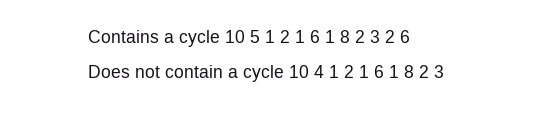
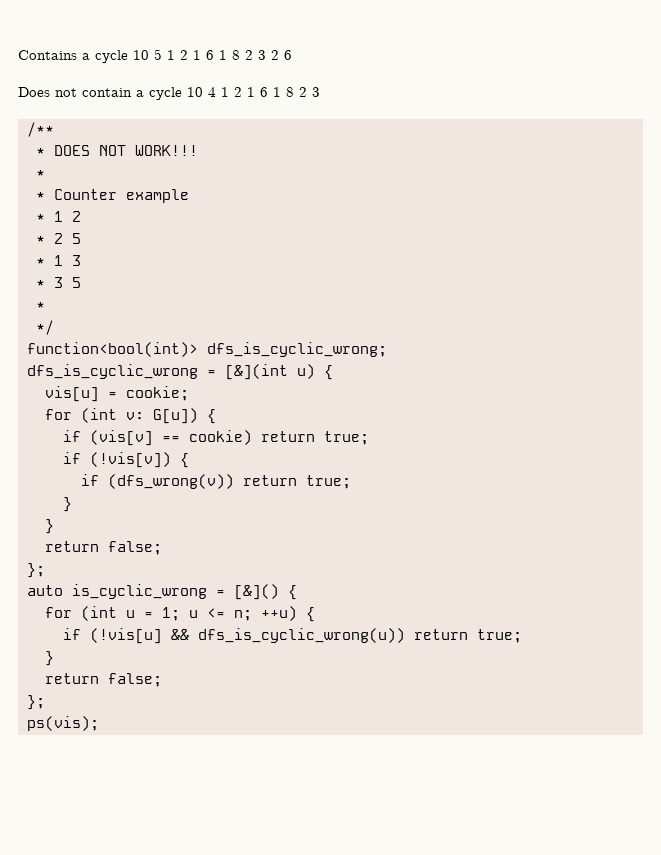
+ /**
+ * DOES NOT WORK!!!
+ *
+ * Counter example
+ * 1 2
+ * 2 5
+ * 1 3
+ * 3 5
+ *
+ */
+ function<bool(int)> dfs_is_cyclic_wrong;
+ dfs_is_cyclic_wrong = [&](int u) {
+ vis[u] = cookie;
+ for (int v: G[u]) {
+ if (vis[v] == cookie) return true;
+ if (!vis[v]) {
+ if (dfs_wrong(v)) return true;
+ }
+ }
+ return false;
+ };
+ auto is_cyclic_wrong = [&]() {
+ for (int u = 1; u <= n; ++u) {
+ if (!vis[u] && dfs_is_cyclic_wrong(u)) return true;
+ }
+ return false;
+ };
+ ps(vis);

